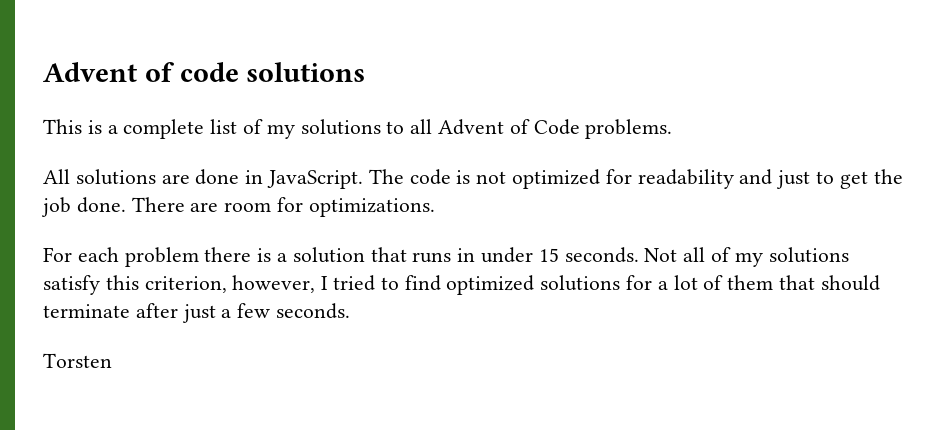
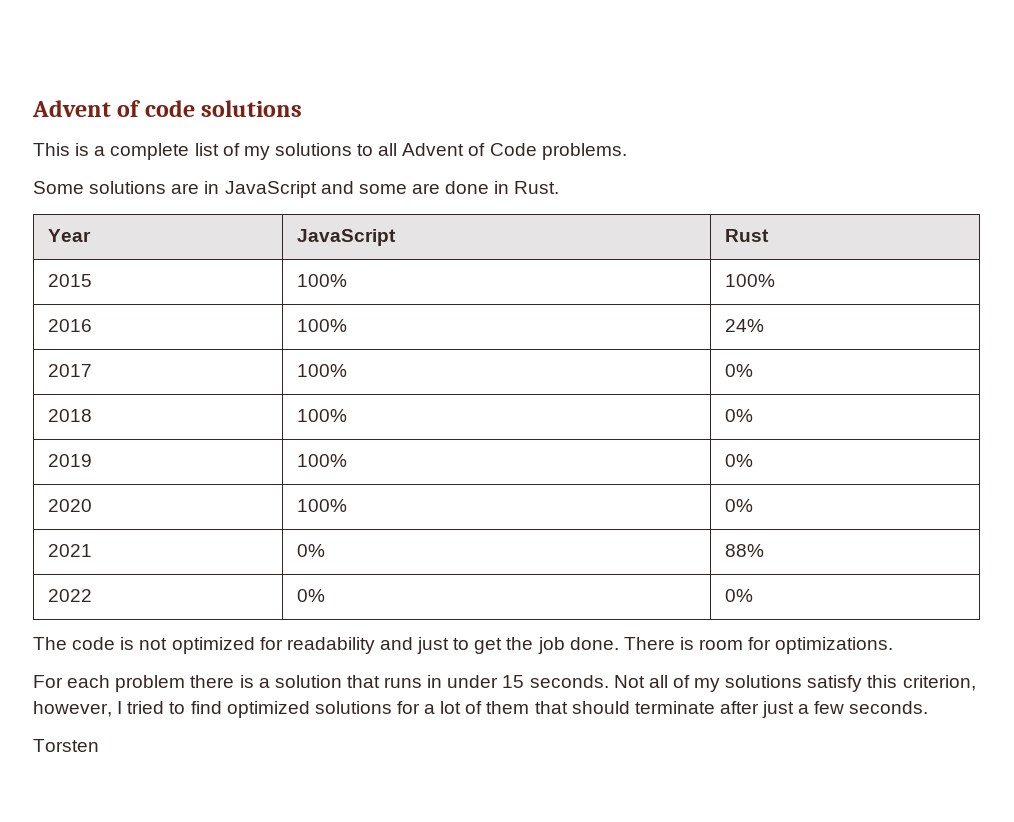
- All solutions are done in JavaScript. The code is not optimized for readability and just to get the job done.
+ Some solutions are in JavaScript and some are done in Rust.
+ Year | JavaScript | Rust
+ 2015 | 100% | 100%
+ 2016 | 100% | 24%
+ 2017 | 100% | 0%
+ 2018 | 100% | 0%
+ 2019 | 100% | 0%
+ 2020 | 100% | 0%
+ 2021 | 0% | 88%
+ 2022 | 0% | 0%
+ The code is not optimized for readability and just to get the job done.
- There are room for optimizations.
+ There is room for optimizations.

